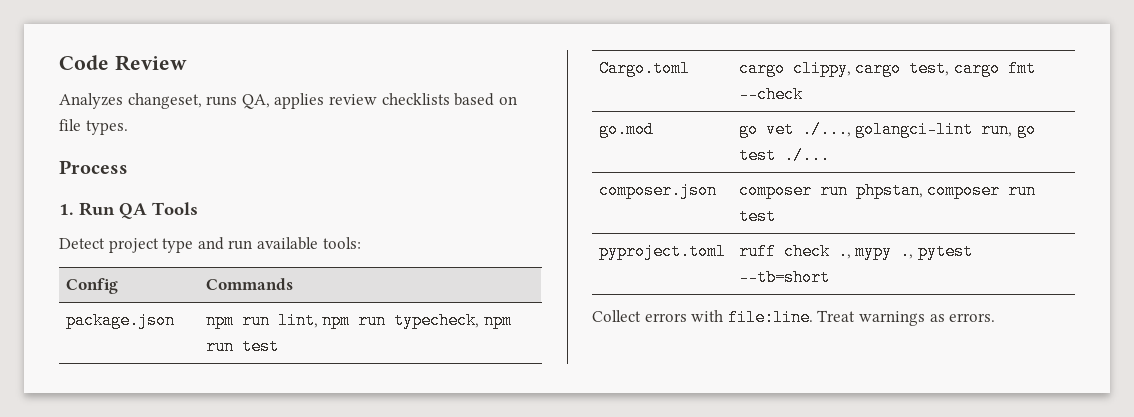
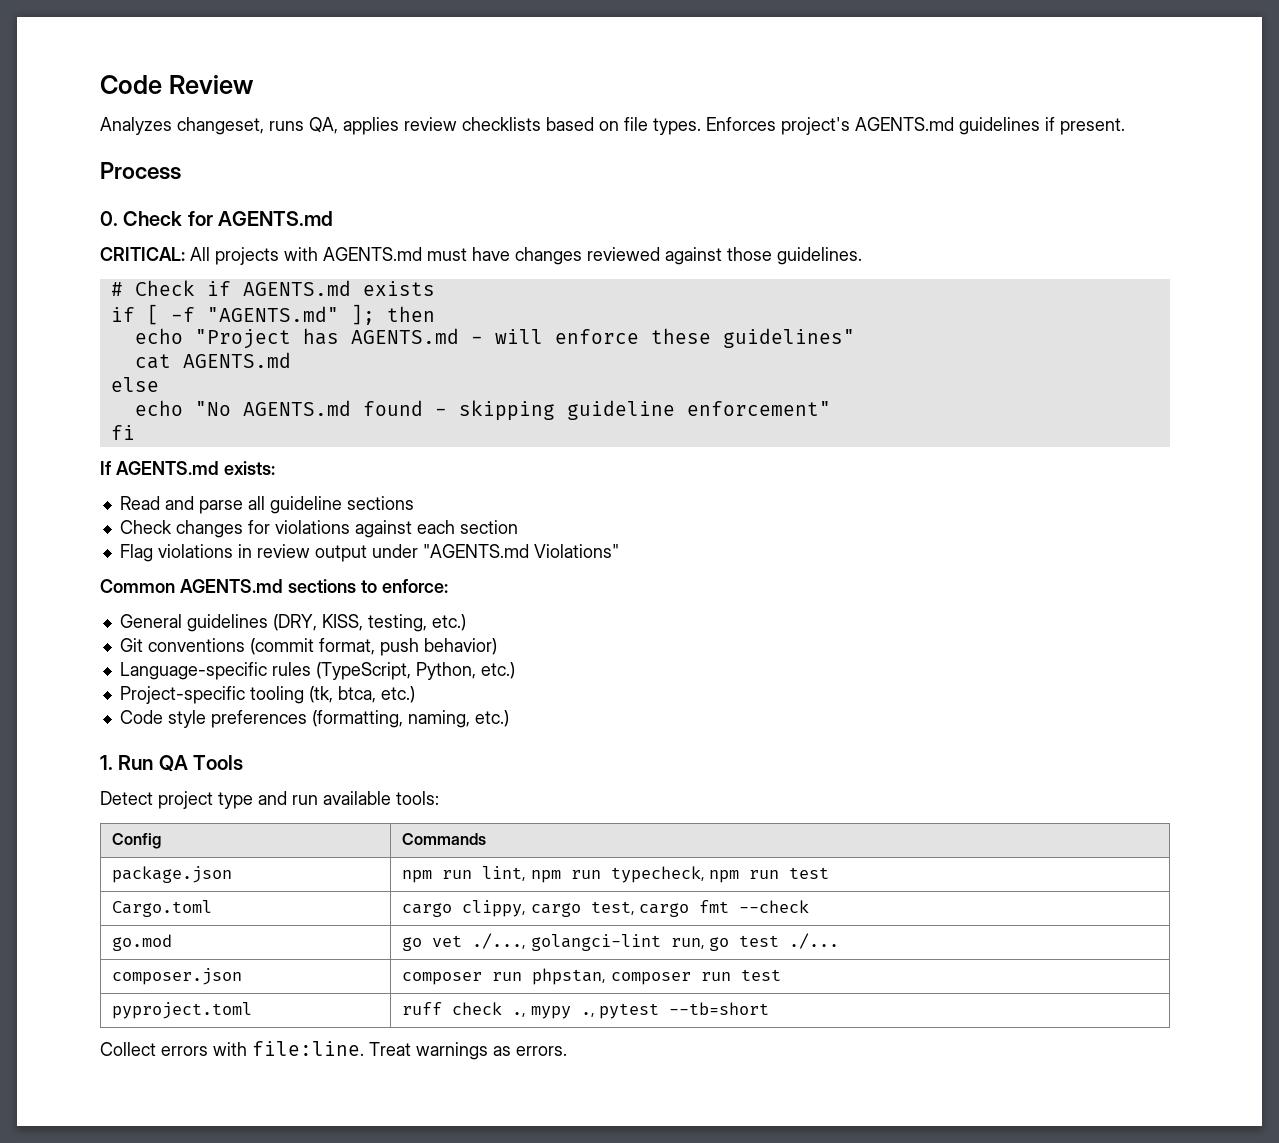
- Analyzes changeset, runs QA, applies review checklists based on file types.
+ Analyzes changeset, runs QA, applies review checklists based on file types. Enforces project's AGENTS.md guidelines if present.
  Process
+ 0. Check for AGENTS.md
+ CRITICAL: All projects with AGENTS.md must have changes reviewed against those guidelines.
+ # Check if AGENTS.md exists
+ if [ -f "AGENTS.md" ]; then
+ echo "Project has AGENTS.md - will enforce these guidelines"
+ cat AGENTS.md
+ else
+ echo "No AGENTS.md found - skipping guideline enforcement"
+ fi
+ If AGENTS.md exists:
+ Read and parse all guideline sections
+ Check changes for violations against each section
+ Flag violations in review output under "AGENTS.md Violations"
+ Common AGENTS.md sections to enforce:
+ General guidelines (DRY, KISS, testing, etc.)
+ Git conventions (commit format, push behavior)
+ Language-specific rules (TypeScript, Python, etc.)
+ Project-specific tooling (tk, btca, etc.)
+ Code style preferences (formatting, naming, etc.)

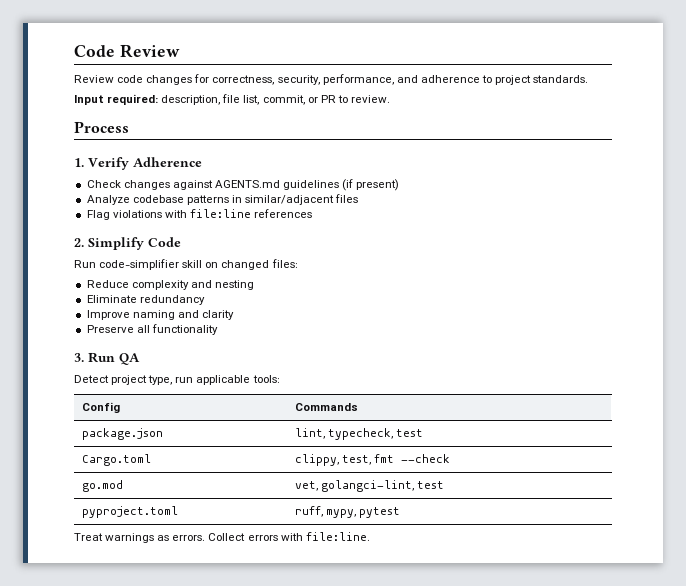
- Analyzes changeset, runs QA, applies review checklists based on file types. Enforces project's AGENTS.md guidelines if present.
+ Review code changes for correctness, security, performance, and adherence to project standards.
+ Input required: description, file list, commit, or PR to review.
  Process
- 0. Check for AGENTS.md
- CRITICAL: All projects with AGENTS.md must have changes reviewed against those guidelines.
- # Check if AGENTS.md exists
- if [ -f "AGENTS.md" ]; then
- echo "Project has AGENTS.md - will enforce these guidelines"
- cat AGENTS.md
- else
- echo "No AGENTS.md found - skipping guideline enforcement"
- fi
- If AGENTS.md exists:
- Read and parse all guideline sections
- Check changes for violations against each section
- Flag violations in review output under "AGENTS.md Violations"
- Common AGENTS.md sections to enforce:
- General guidelines (DRY, KISS, testing, etc.)
- Git conventions (commit format, push behavior)
- Language-specific rules (TypeScript, Python, etc.)
- Project-specific tooling (tk, btca, etc.)
- Code style preferences (formatting, naming, etc.)
- 1. Run QA Tools
+ 1. Verify Adherence
+ Check changes against AGENTS.md guidelines (if present)
+ Analyze codebase patterns in similar/adjacent files
+ Flag violations with file:line references
+ 2. Simplify Code
+ Run code-simplifier skill on changed files:
+ Reduce complexity and nesting
+ Eliminate redundancy
+ Improve naming and clarity
+ Preserve all functionality
+ 3. Run QA
- Detect project type and run available tools:
+ Detect project type, run applicable tools:
- package.json | npm run lint, npm run typecheck, npm run test
- Cargo.toml | cargo clippy, cargo test, cargo fmt --check
- go.mod | go vet ./..., golangci-lint run, go test ./...
- composer.json | composer run phpstan, composer run test
- pyproject.toml | ruff check ., mypy ., pytest --tb=short
- Collect errors with file:line. Treat warnings as errors.
+ package.json | lint, typecheck, test
+ Cargo.toml | clippy, test, fmt --check
+ go.mod | vet, golangci-lint, test
+ pyproject.toml | ruff, mypy, pytest
+ Treat warnings as errors. Collect errors with file:line.

